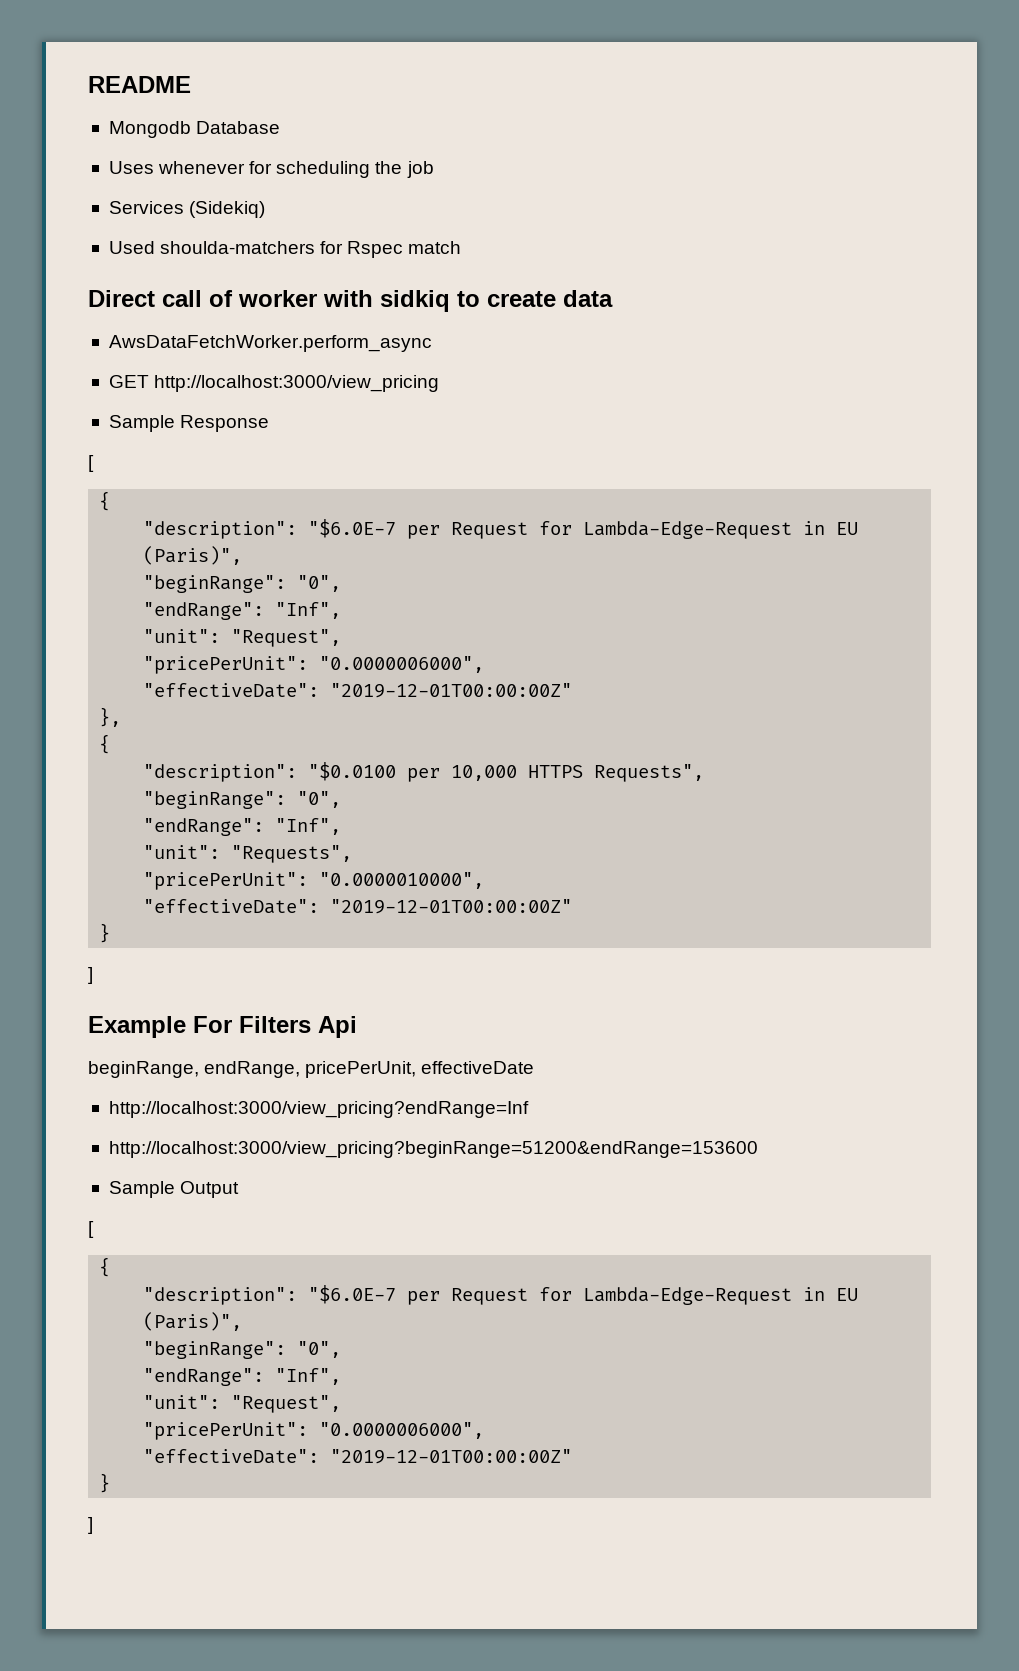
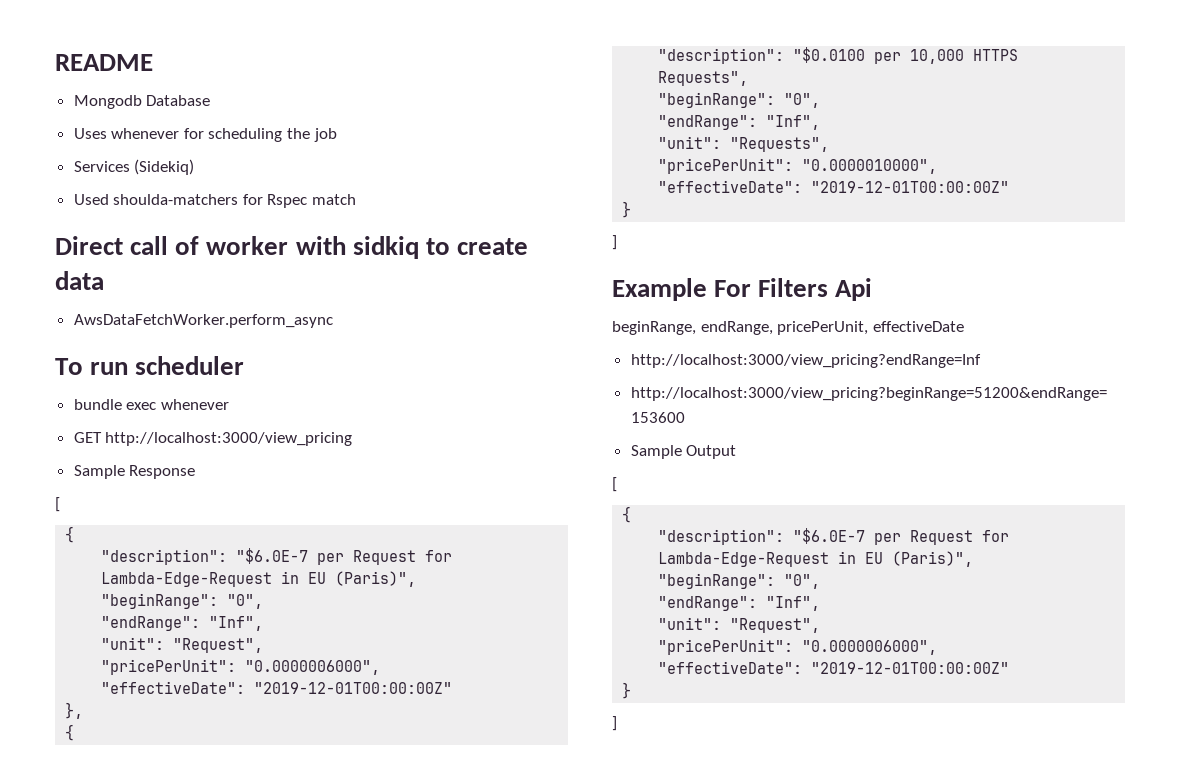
+ To run scheduler
+ bundle exec whenever

